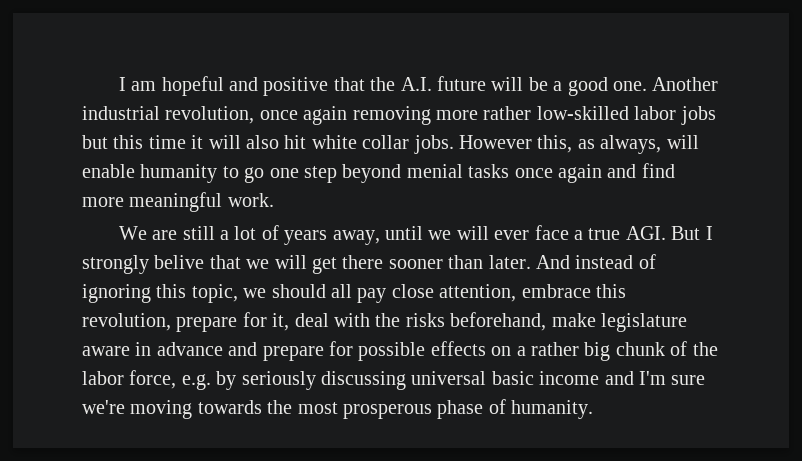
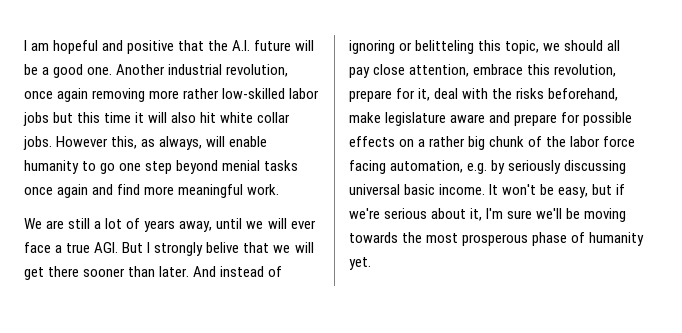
- And instead of ignoring this topic, we should all pay close attention, embrace this revolution, prepare for it, deal with the risks beforehand, make legislature aware in advance and prepare for possible effects on a rather big chunk of the labor force, e.g. by seriously discussing universal basic income and I'm sure we're moving towards the most prosperous phase of humanity.
+ And instead of ignoring or belitteling this topic, we should all pay close attention, embrace this revolution, prepare for it, deal with the risks beforehand, make legislature aware and prepare for possible effects on a rather big chunk of the labor force facing automation, e.g. by seriously discussing universal basic income. It won't be easy, but if we're serious about it, I'm sure we'll be moving towards the most prosperous phase of humanity yet.

